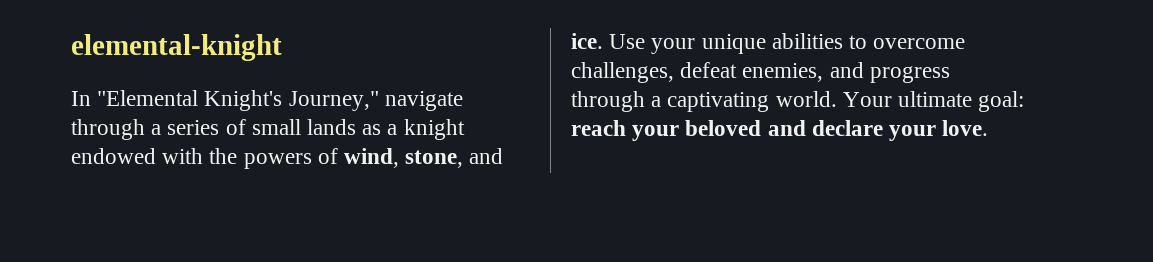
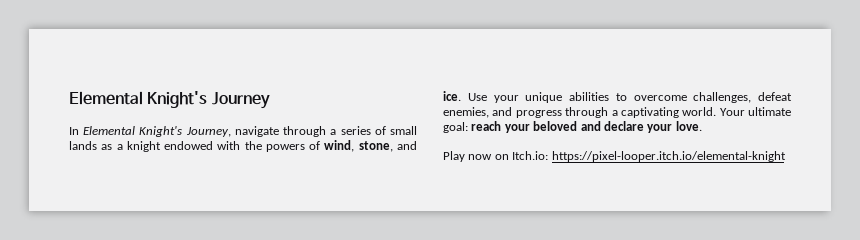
- elemental-knight
- In "Elemental Knight's Journey," navigate through a series of small lands as a knight endowed with the powers of wind, stone, and ice.
+ Elemental Knight's Journey
+ In Elemental Knight's Journey, navigate through a series of small lands as a knight endowed with the powers of wind, stone, and ice.
+ Play now on Itch.io: https://pixel-looper.itch.io/elemental-knight

